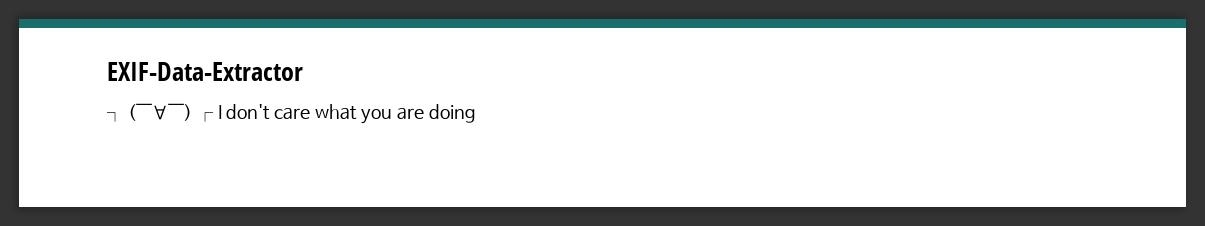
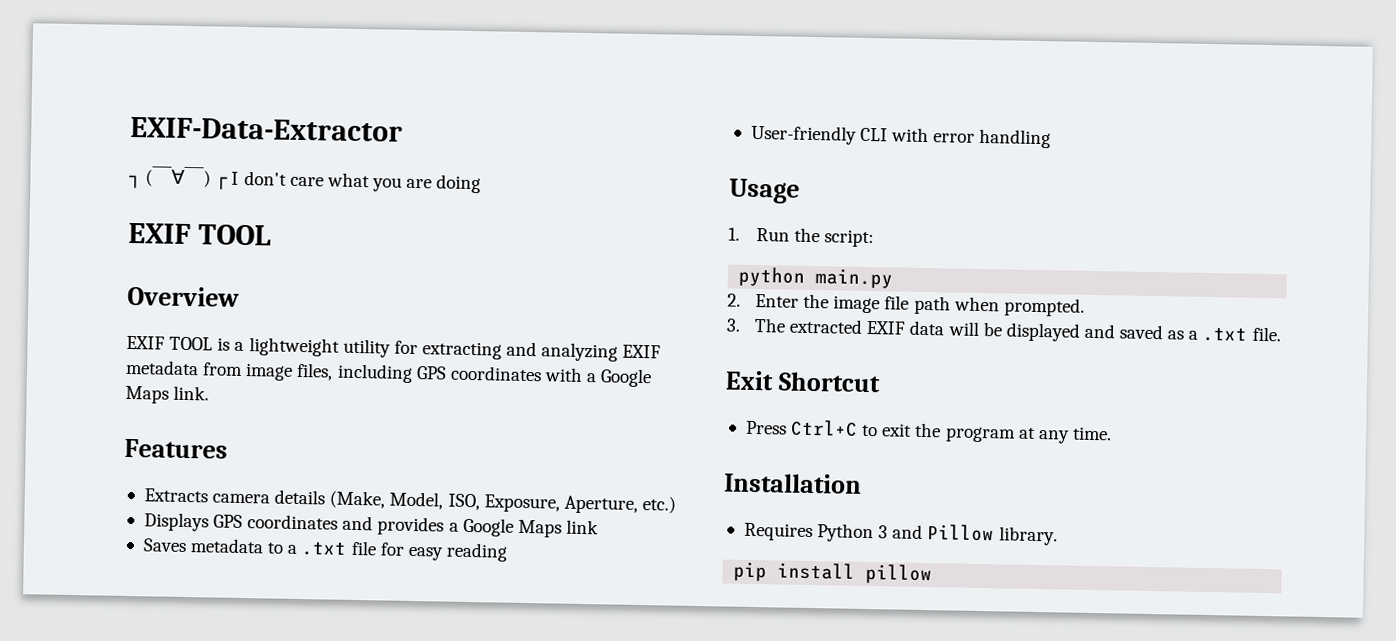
  ┐ (￣∀￣) ┌ I don't care what you are doing
+ EXIF TOOL
+ Overview
+ EXIF TOOL is a lightweight utility for extracting and analyzing EXIF metadata from image files, including GPS coordinates with a Google Maps link.
+ Features
+ Extracts camera details (Make, Model, ISO, Exposure, Aperture, etc.)
+ Displays GPS coordinates and provides a Google Maps link
+ Saves metadata to a .txt file for easy reading
+ User-friendly CLI with error handling
+ Usage
+ 1. Run the script:
+ python main.py
+ 2. Enter the image file path when prompted.
+ 3. The extracted EXIF data will be displayed and saved as a .txt file.
+ Exit Shortcut
+ Press Ctrl+C to exit the program at any time.
+ Installation
+ Requires Python 3 and Pillow library.
+ pip install pillow

